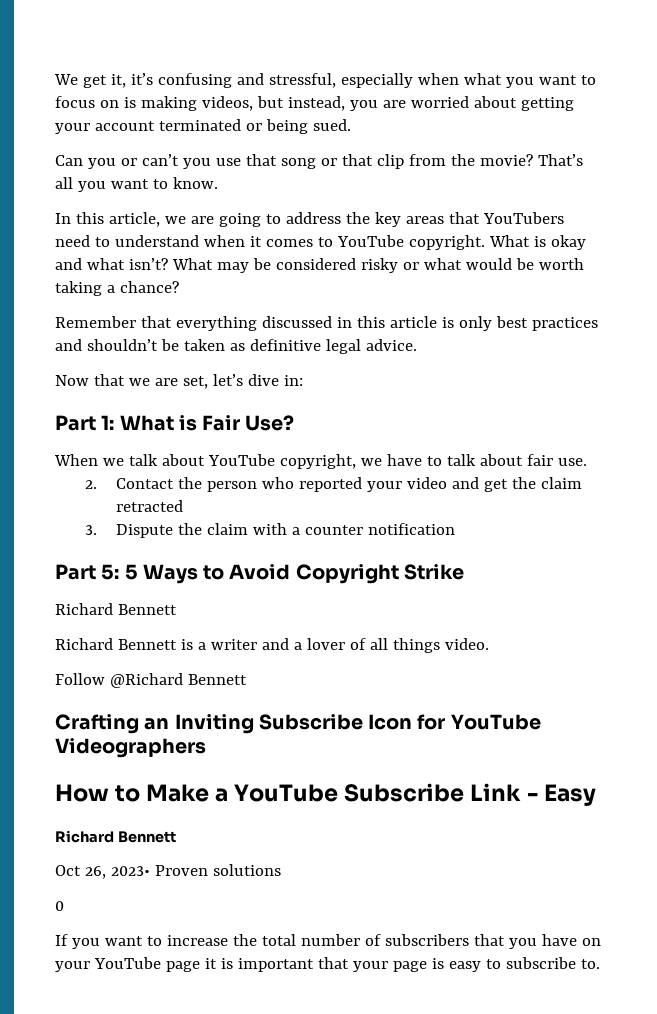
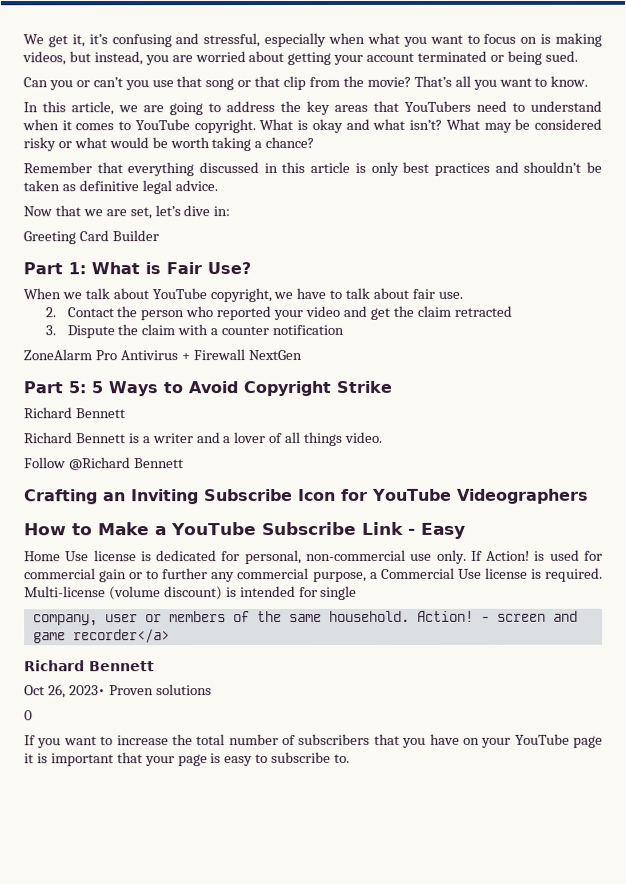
+ Greeting Card Builder
+ ZoneAlarm Pro Antivirus + Firewall NextGen
+ Home Use license is dedicated for personal, non-commercial use only. If Action! is used for commercial gain or to further any commercial purpose, a Commercial Use license is required. Multi-license (volume discount) is intended for single
+ company, user or members of the same household. Action! - screen and game recorder</a>

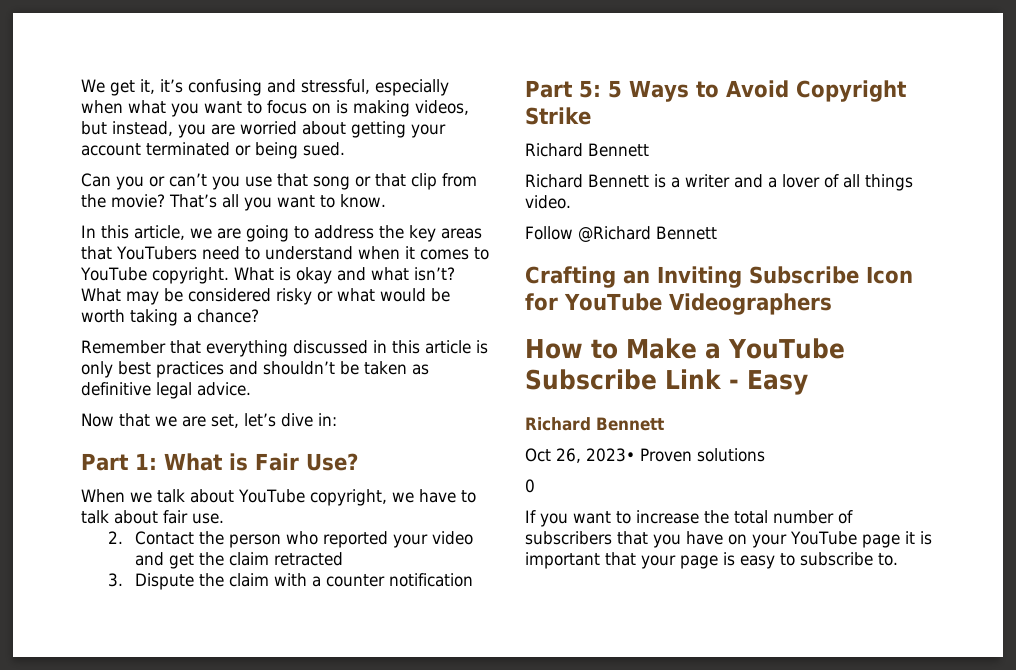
- Greeting Card Builder
- ZoneAlarm Pro Antivirus + Firewall NextGen
- Home Use license is dedicated for personal, non-commercial use only. If Action! is used for commercial gain or to further any commercial purpose, a Commercial Use license is required. Multi-license (volume discount) is intended for single
- company, user or members of the same household. Action! - screen and game recorder</a>

